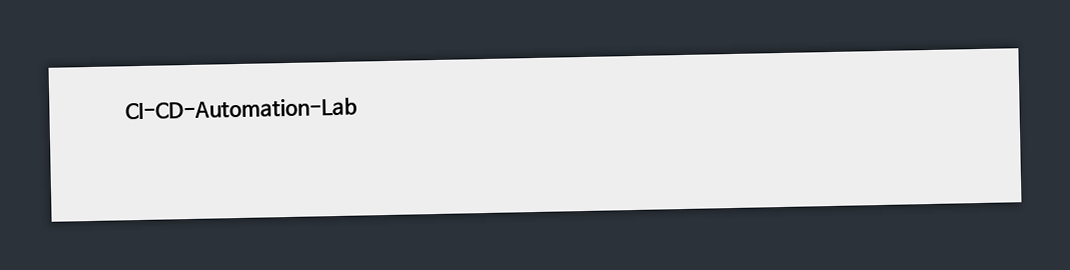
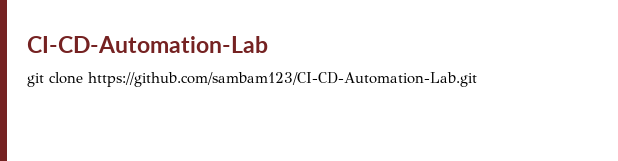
+ git clone https://github.com/sambam123/CI-CD-Automation-Lab.git

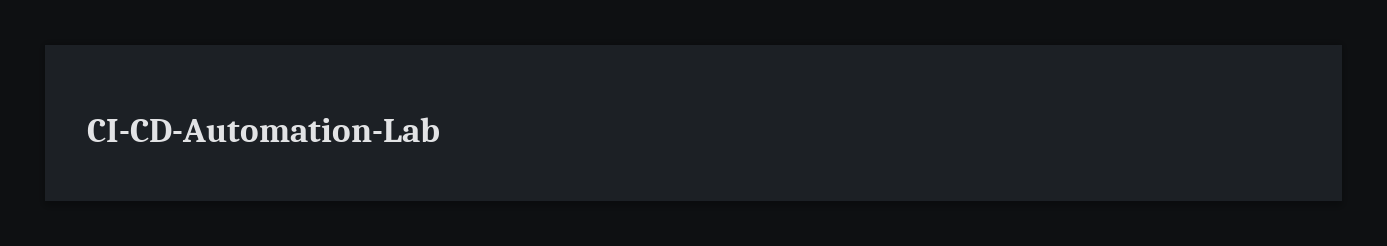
- git clone https://github.com/sambam123/CI-CD-Automation-Lab.git

